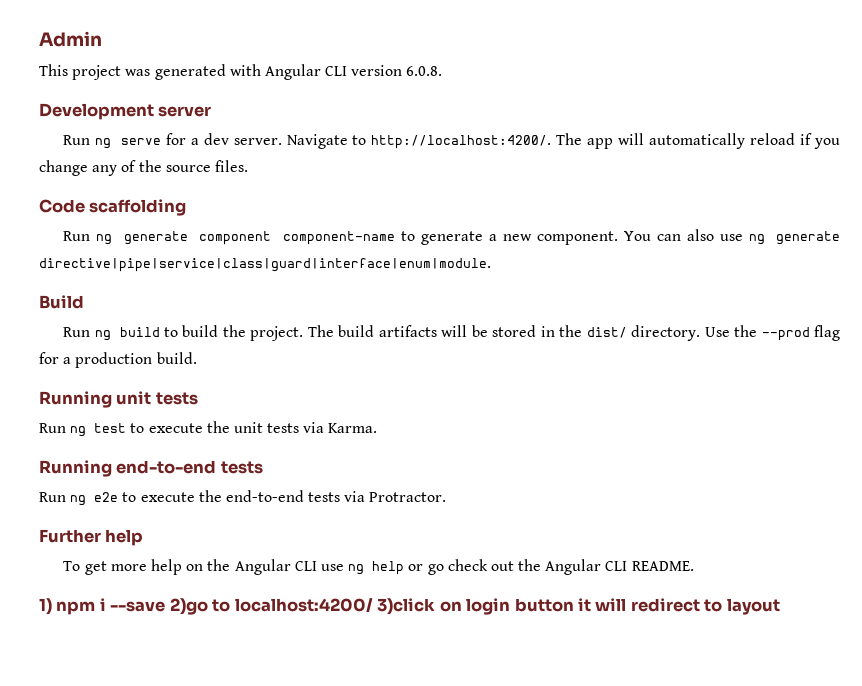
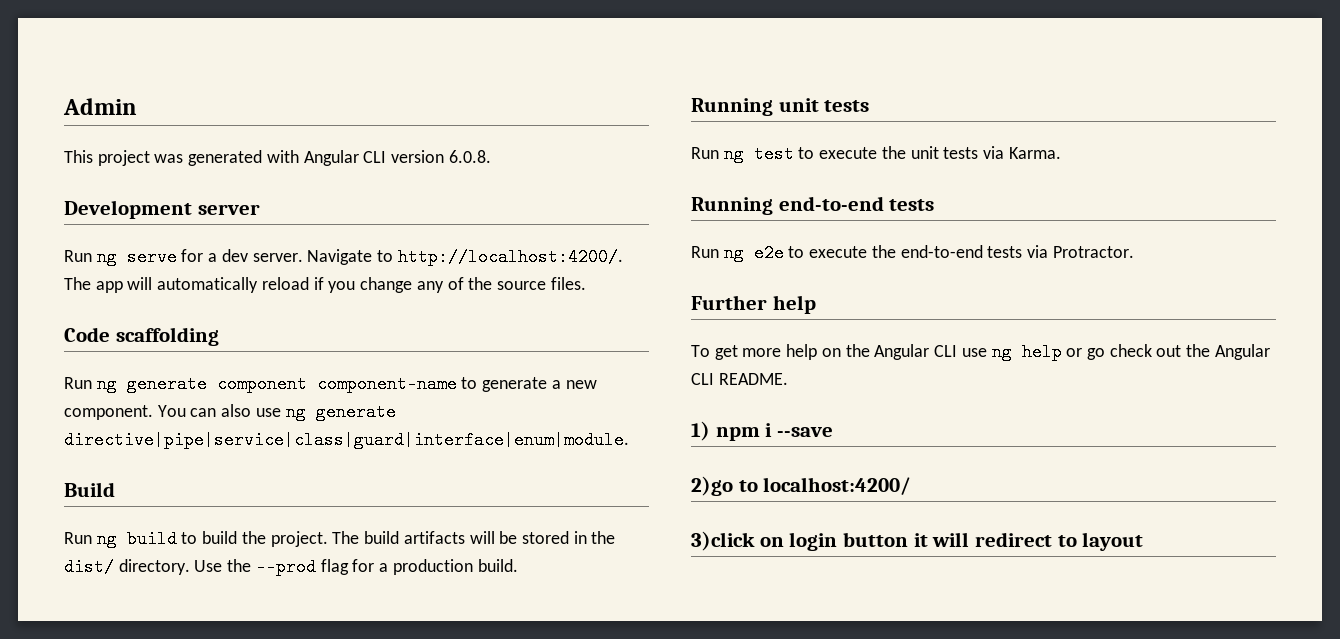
- 1) npm i --save 2)go to localhost:4200/ 3)click on login button it will redirect to layout
+ 1) npm i --save
+ 2)go to localhost:4200/
+ 3)click on login button it will redirect to layout

